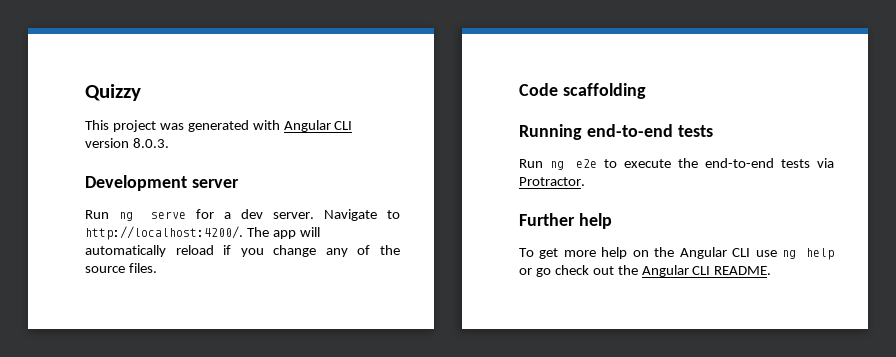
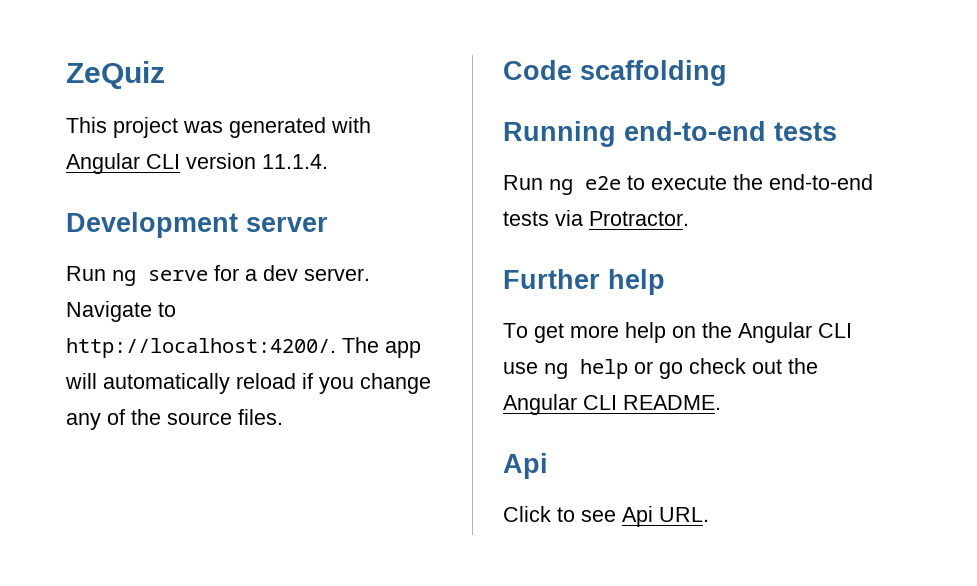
- Quizzy
+ ZeQuiz
- This project was generated with Angular CLI version 8.0.3.
+ This project was generated with Angular CLI version 11.1.4.
  To get more help on the Angular CLI use ng help or go check out the Angular CLI README.
+ Api
+ Click to see Api URL.

